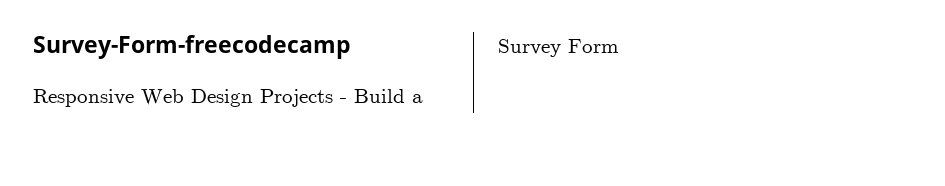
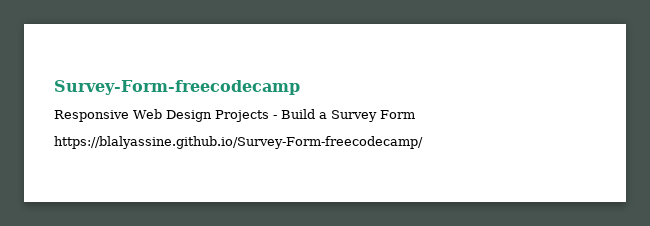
+ https://blalyassine.github.io/Survey-Form-freecodecamp/

